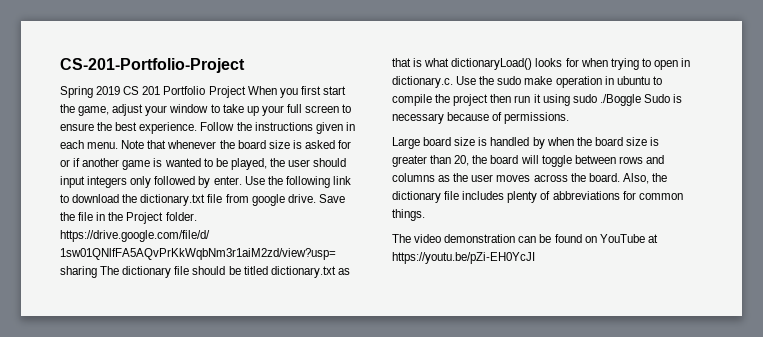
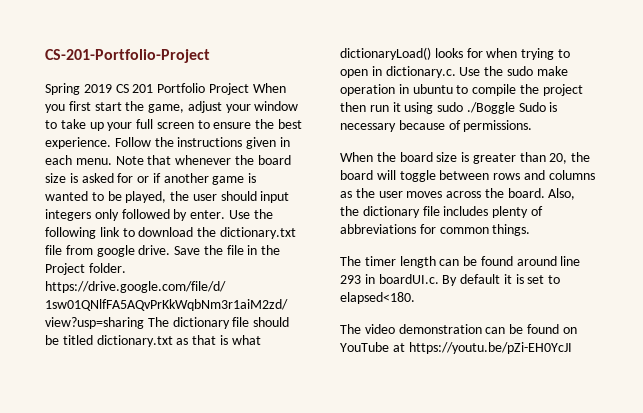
- Large board size is handled by when the board size is greater than 20, the board will toggle between rows and columns as the user moves across the board.
+ When the board size is greater than 20, the board will toggle between rows and columns as the user moves across the board.
+ The timer length can be found around line 293 in boardUI.c. By default it is set to elapsed<180.

